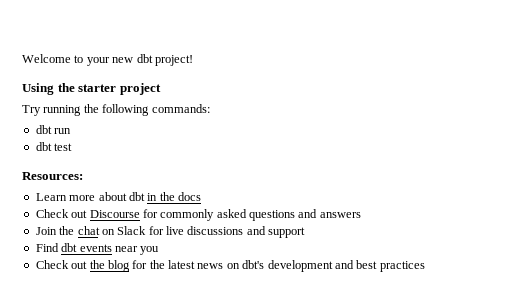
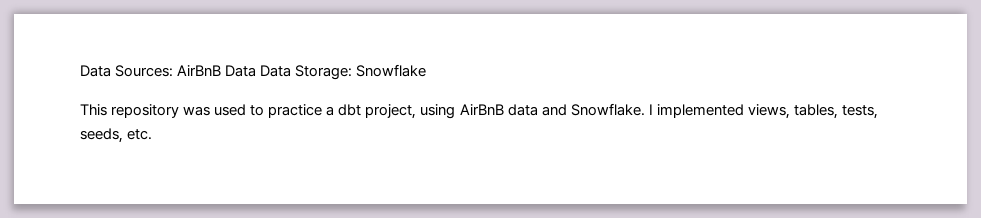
- Welcome to your new dbt project!
- Using the starter project
- Try running the following commands:
- dbt run
- dbt test
- Resources:
- Learn more about dbt in the docs
- Check out Discourse for commonly asked questions and answers
- Join the chat on Slack for live discussions and support
- Find dbt events near you
- Check out the blog for the latest news on dbt's development and best practices
+ Data Sources: AirBnB Data Data Storage: Snowflake
+ This repository was used to practice a dbt project, using AirBnB data and Snowflake. I implemented views, tables, tests, seeds, etc.

